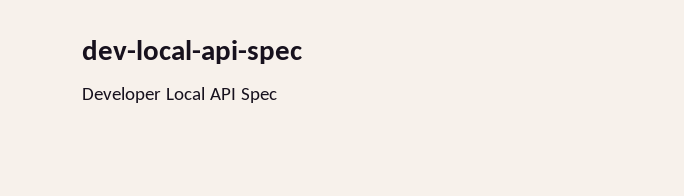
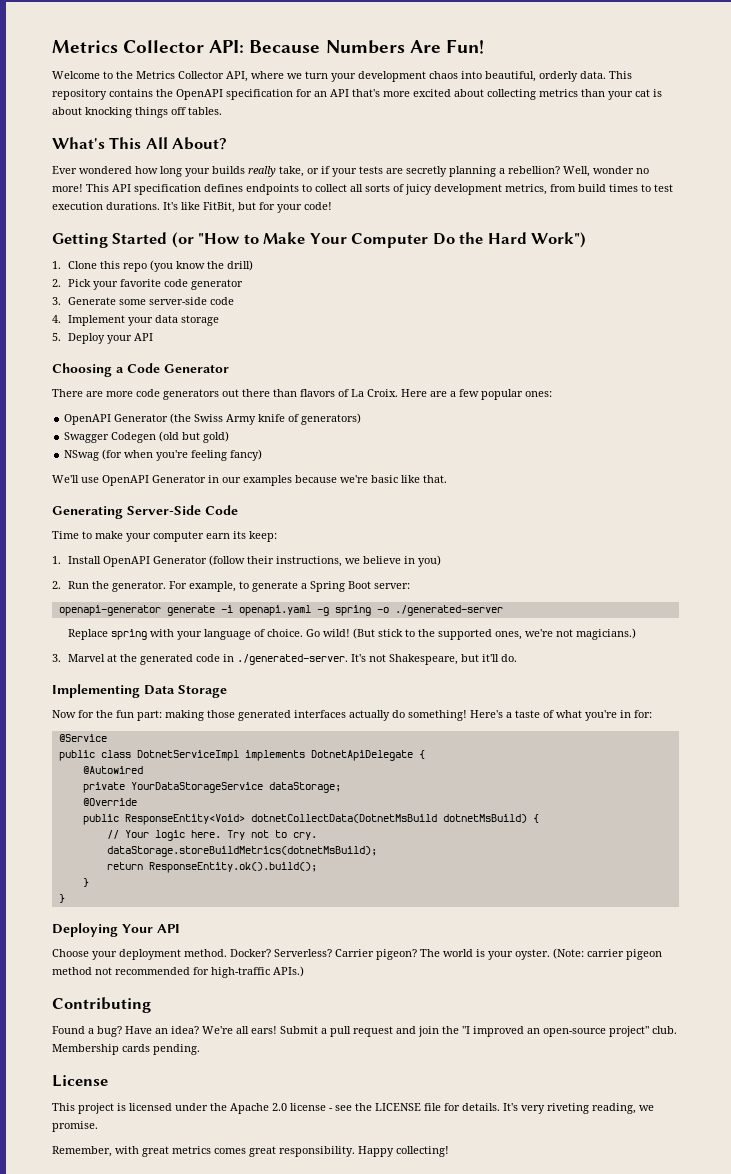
- dev-local-api-spec
- Developer Local API Spec
+ Metrics Collector API: Because Numbers Are Fun!
+ Welcome to the Metrics Collector API, where we turn your development chaos into beautiful, orderly data. This repository contains the OpenAPI specification for an API that's more excited about collecting metrics than your cat is about knocking things off tables.
+ What's This All About?
+ Ever wondered how long your builds really take, or if your tests are secretly planning a rebellion? Well, wonder no more! This API specification defines endpoints to collect all sorts of juicy development metrics, from build times to test execution durations. It's like FitBit, but for your code!
+ Getting Started (or "How to Make Your Computer Do the Hard Work")
+ 1. Clone this repo (you know the drill)
+ 2. Pick your favorite code generator
+ 3. Generate some server-side code
+ 4. Implement your data storage
+ 5. Deploy your API
+ Choosing a Code Generator
+ There are more code generators out there than flavors of La Croix. Here are a few popular ones:
+ OpenAPI Generator (the Swiss Army knife of generators)
+ Swagger Codegen (old but gold)
+ NSwag (for when you're feeling fancy)
+ We'll use OpenAPI Generator in our examples because we're basic like that.
+ Generating Server-Side Code
+ Time to make your computer earn its keep:
+ 1. Install OpenAPI Generator (follow their instructions, we believe in you)
+ 2. Run the generator. For example, to generate a Spring Boot server:
+ openapi-generator generate -i openapi.yaml -g spring -o ./generated-server
+ Replace spring with your language of choice. Go wild! (But stick to the supported ones, we're not magicians.)
+ 3. Marvel at the generated code in ./generated-server. It's not Shakespeare, but it'll do.
+ Implementing Data Storage
+ Now for the fun part: making those generated interfaces actually do something! Here's a taste of what you're in for:
+ @Service
+ public class DotnetServiceImpl implements DotnetApiDelegate {
+ @Autowired
+ private YourDataStorageService dataStorage;
+ @Override
+ public ResponseEntity<Void> dotnetCollectData(DotnetMsBuild dotnetMsBuild) {
+ // Your logic here. Try not to cry.
+ dataStorage.storeBuildMetrics(dotnetMsBuild);
+ return ResponseEntity.ok().build();
+ }
+ }
+ Deploying Your API
+ Choose your deployment method. Docker? Serverless? Carrier pigeon? The world is your oyster. (Note: carrier pigeon method not recommended for high-traffic APIs.)
+ Contributing
+ Found a bug? Have an idea? We're all ears! Submit a pull request and join the "I improved an open-source project" club. Membership cards pending.
+ License
+ This project is licensed under the Apache 2.0 license - see the LICENSE file for details. It's very riveting reading, we promise.
+ Remember, with great metrics comes great responsibility. Happy collecting!

